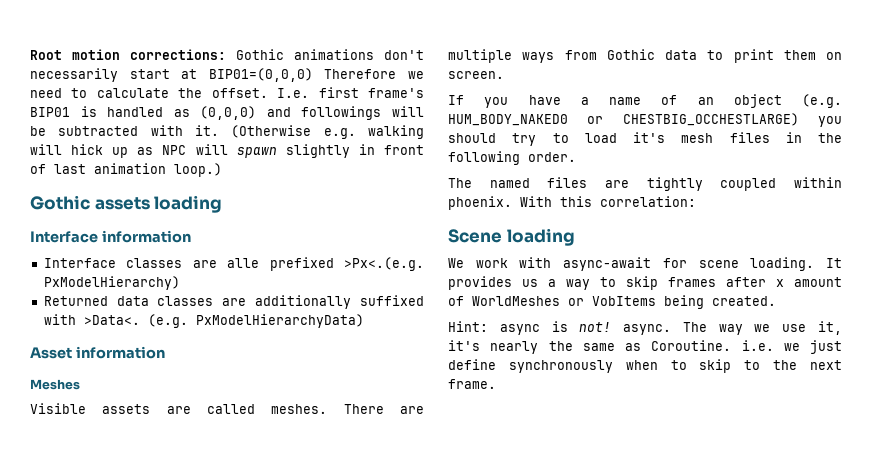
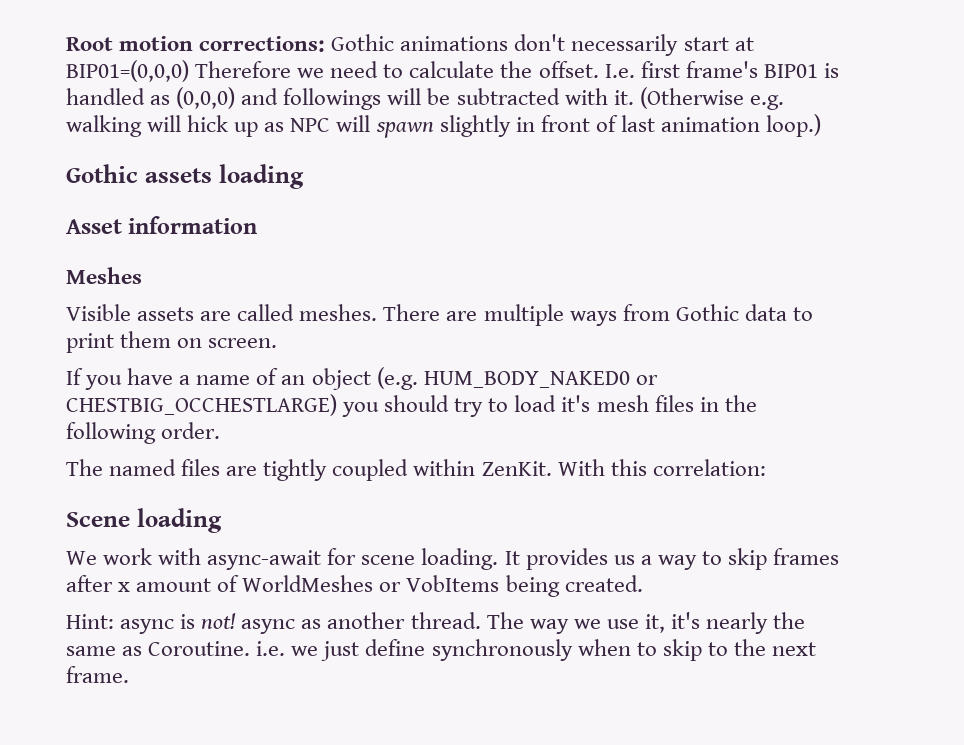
- Interface information
- Interface classes are alle prefixed >Px<.(e.g. PxModelHierarchy)
- Returned data classes are additionally suffixed with >Data<. (e.g. PxModelHierarchyData)
- The named files are tightly coupled within phoenix.
+ The named files are tightly coupled within ZenKit.
- Hint: async is not! async.
+ Hint: async is not! async as another thread.

